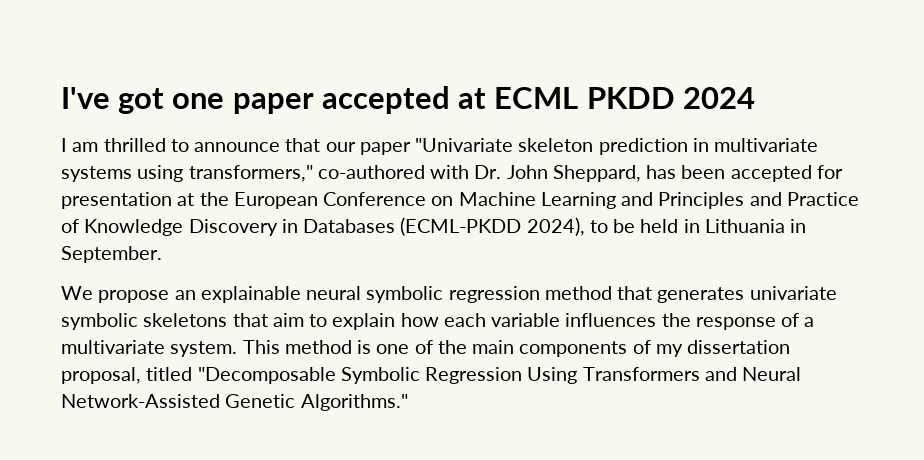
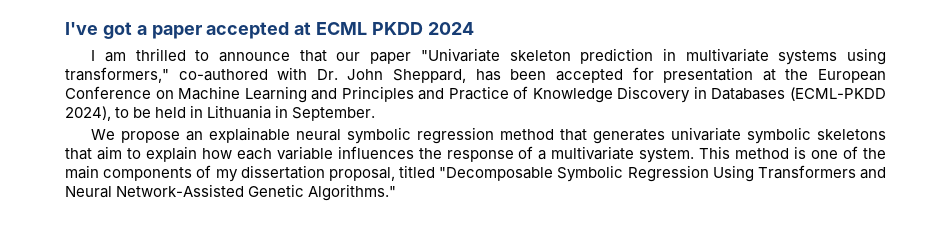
- I've got one paper accepted at ECML PKDD 2024
+ I've got a paper accepted at ECML PKDD 2024

